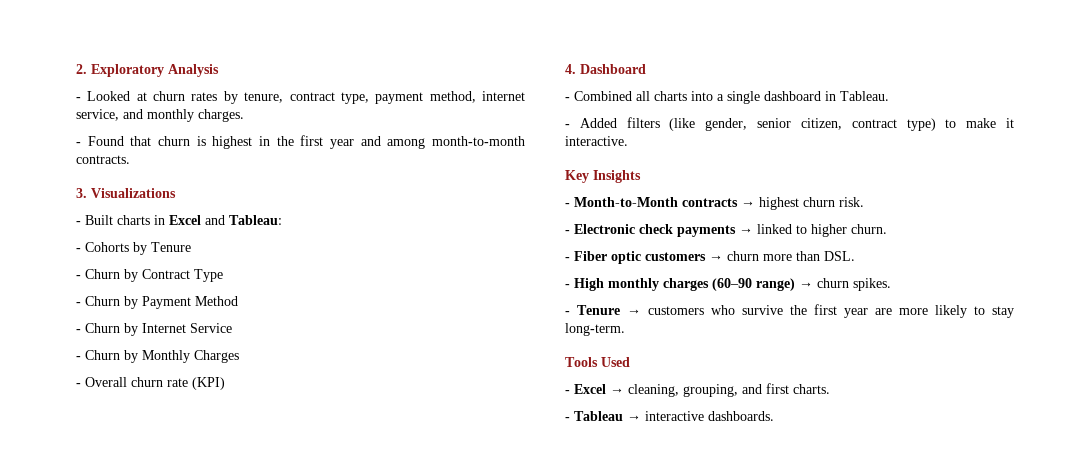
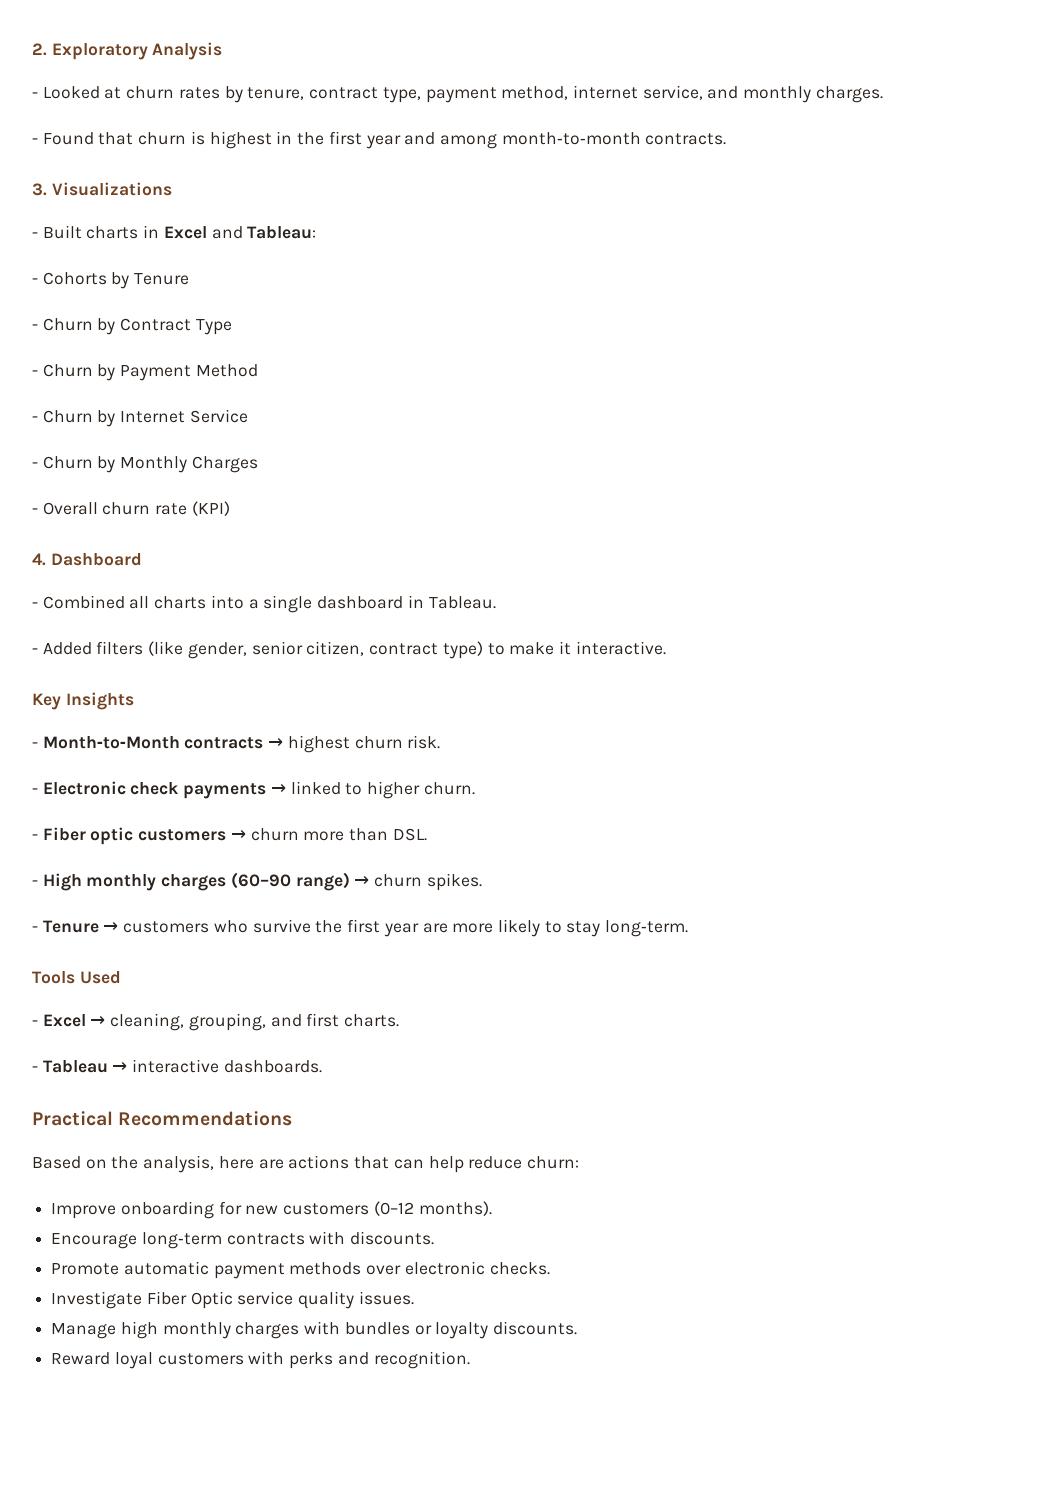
+ Practical Recommendations
+ Based on the analysis, here are actions that can help reduce churn:
+ Improve onboarding for new customers (0–12 months).
+ Encourage long‑term contracts with discounts.
+ Promote automatic payment methods over electronic checks.
+ Investigate Fiber Optic service quality issues.
+ Manage high monthly charges with bundles or loyalty discounts.
+ Reward loyal customers with perks and recognition.

